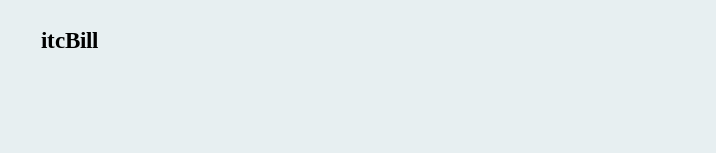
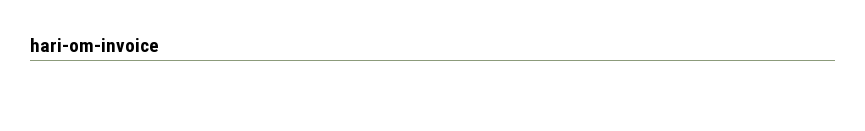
- itcBill
+ hari-om-invoice

